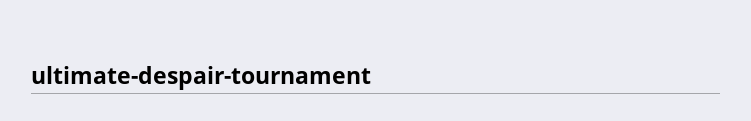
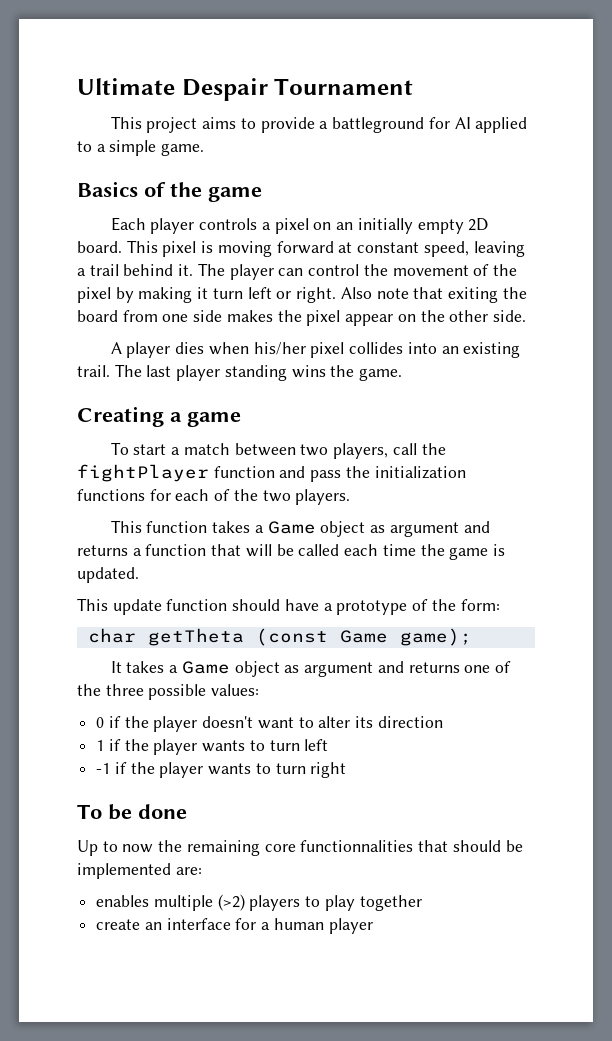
- ultimate-despair-tournament
+ Ultimate Despair Tournament
+ This project aims to provide a battleground for AI applied to a simple game.
+ Basics of the game
+ Each player controls a pixel on an initially empty 2D board. This pixel is moving forward at constant speed, leaving a trail behind it. The player can control the movement of the pixel by making it turn left or right. Also note that exiting the board from one side makes the pixel appear on the other side.
+ A player dies when his/her pixel collides into an existing trail. The last player standing wins the game.
+ Creating a game
+ To start a match between two players, call the fightPlayer function and pass the initialization functions for each of the two players.
+ This function takes a Game object as argument and returns a function that will be called each time the game is updated.
+ This update function should have a prototype of the form:
+ char getTheta (const Game game);
+ It takes a Game object as argument and returns one of the three possible values:
+ 0 if the player doesn't want to alter its direction
+ 1 if the player wants to turn left
+ -1 if the player wants to turn right
+ To be done
+ Up to now the remaining core functionnalities that should be implemented are:
+ enables multiple (>2) players to play together
+ create an interface for a human player

